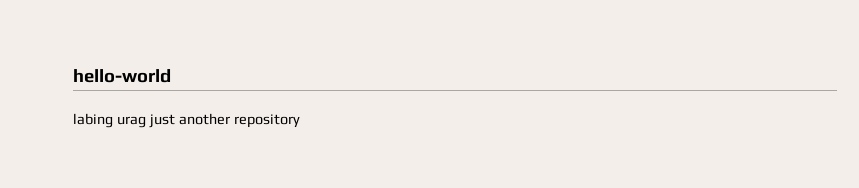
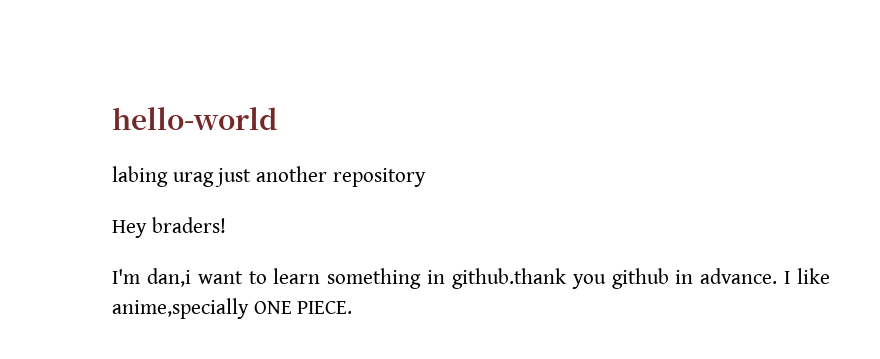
+ Hey braders!
+ I'm dan,i want to learn something in github.thank you github in advance. I like anime,specially ONE PIECE.

